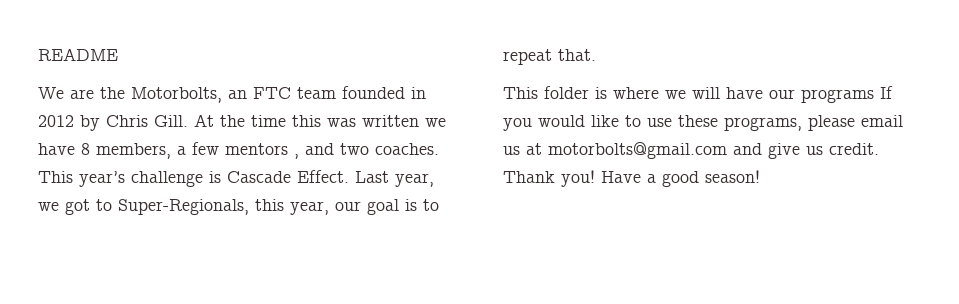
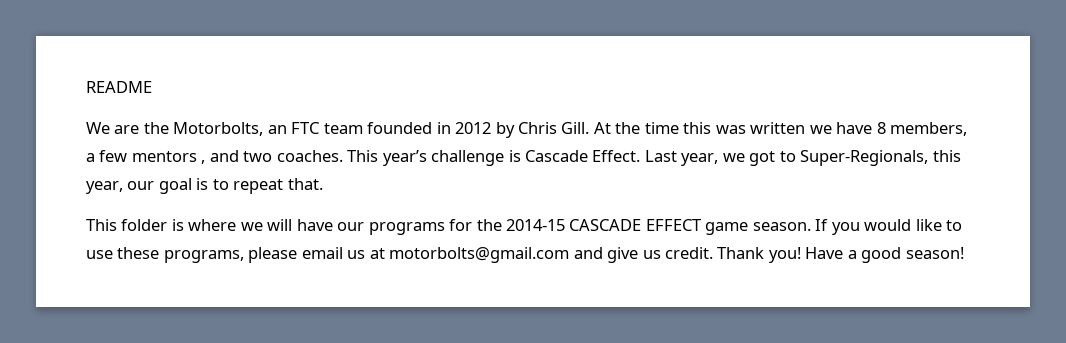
- This folder is where we will have our programs If you would like to use these programs, please email us at motorbolts@gmail.com and give us credit.
+ This folder is where we will have our programs for the 2014-15 CASCADE EFFECT game season. If you would like to use these programs, please email us at motorbolts@gmail.com and give us credit.

